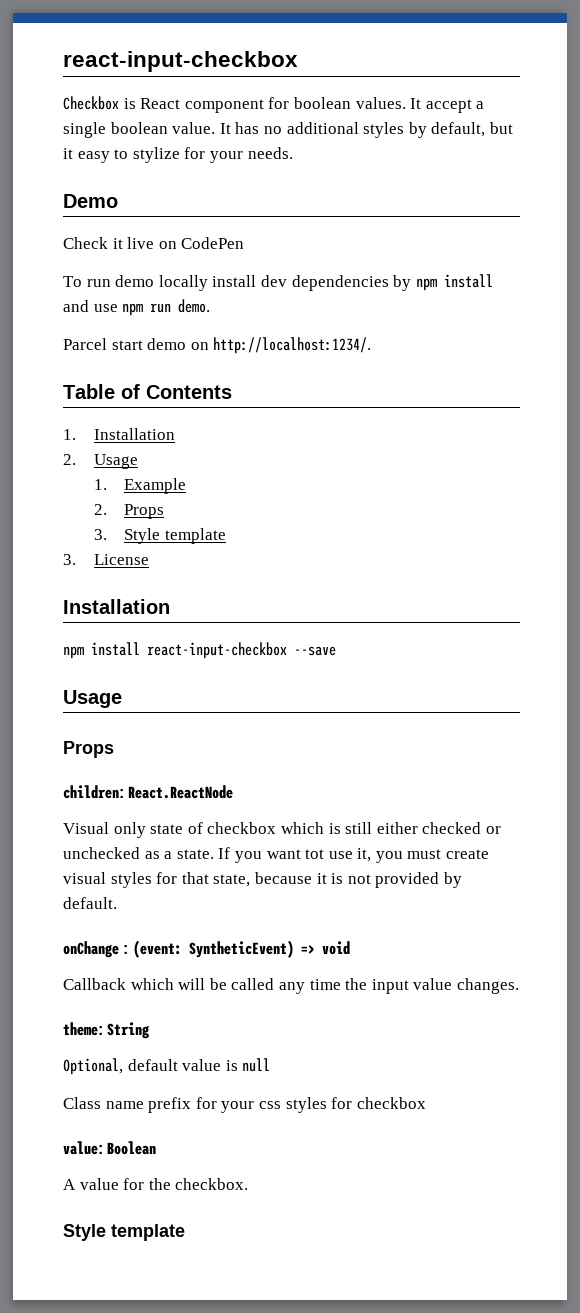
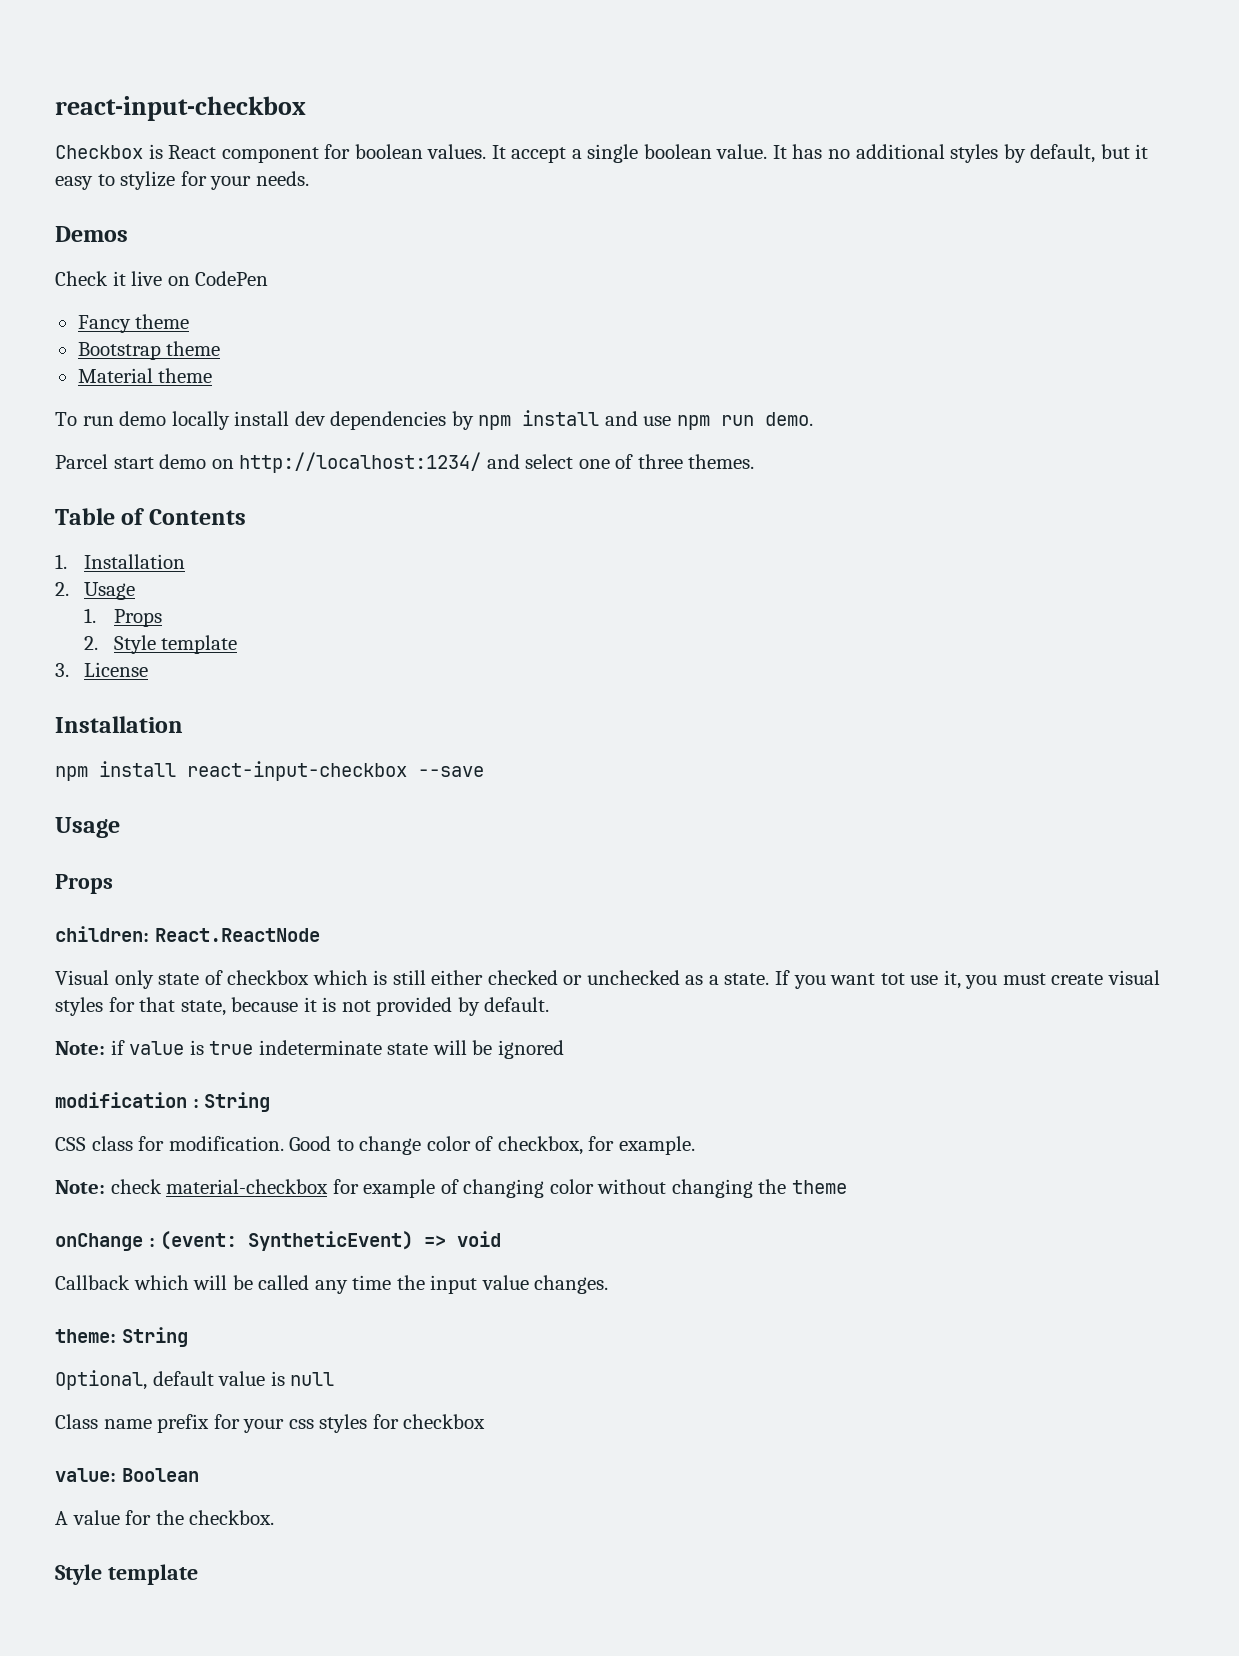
- Demo
+ Demos
+ Fancy theme
+ Bootstrap theme
+ Material theme
- Parcel start demo on http://localhost:1234/.
+ Parcel start demo on http://localhost:1234/ and select one of three themes.
- 1. Example
- 2. Props
- 3. Style template
+ 1. Props
+ 2. Style template
+ Note: if value is true indeterminate state will be ignored
+ modification : String
+ CSS class for modification. Good to change color of checkbox, for example.
+ Note: check material-checkbox for example of changing color without changing the theme

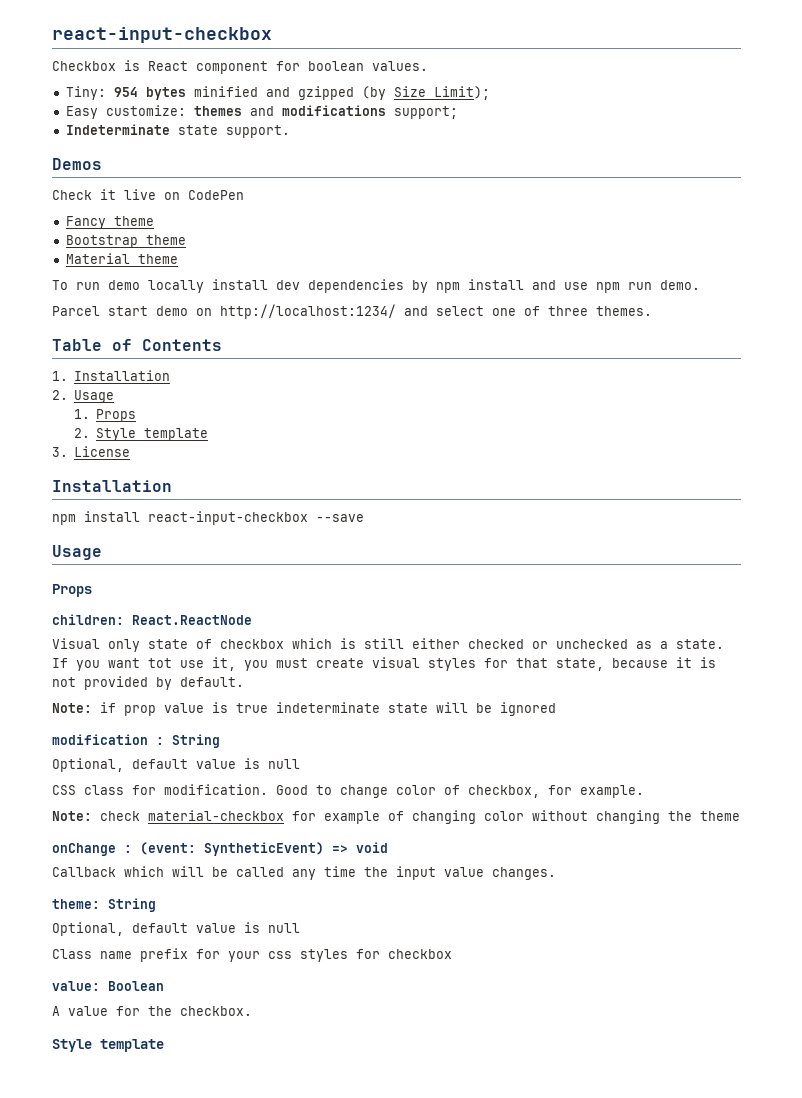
- Checkbox is React component for boolean values. It accept a single boolean value. It has no additional styles by default, but it easy to stylize for your needs.
+ Checkbox is React component for boolean values.
+ Tiny: 954 bytes minified and gzipped (by Size Limit);
+ Easy customize: themes and modifications support;
+ Indeterminate state support.
- Note: if value is true indeterminate state will be ignored
+ Note: if prop value is true indeterminate state will be ignored
  modification : String
+ Optional, default value is null

